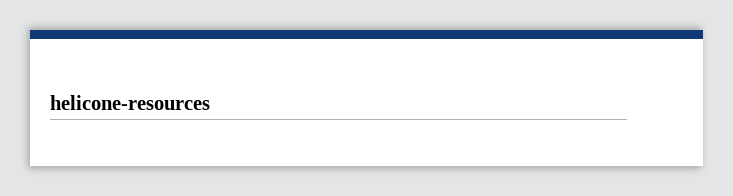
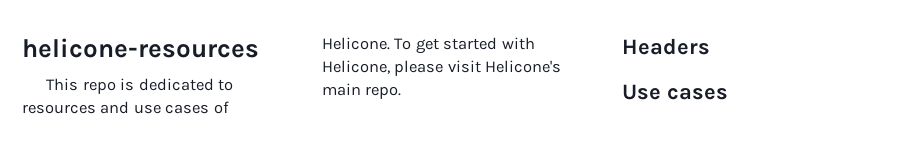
+ This repo is dedicated to resources and use cases of Helicone. To get started with Helicone, please visit Helicone's main repo.
+ Headers
+ Use cases

